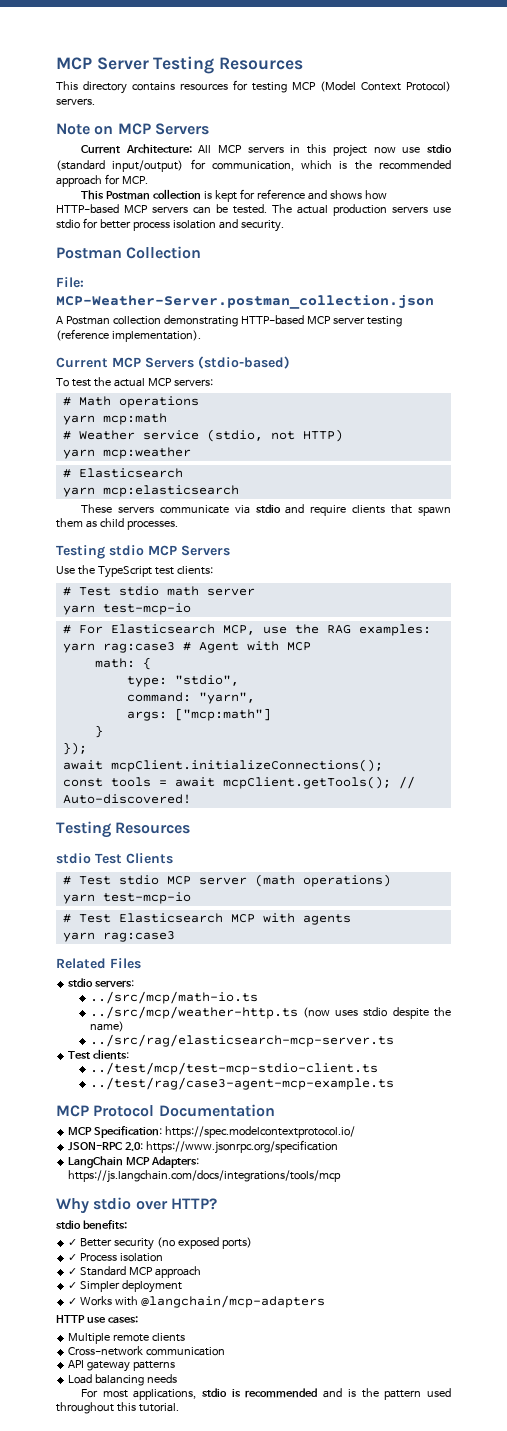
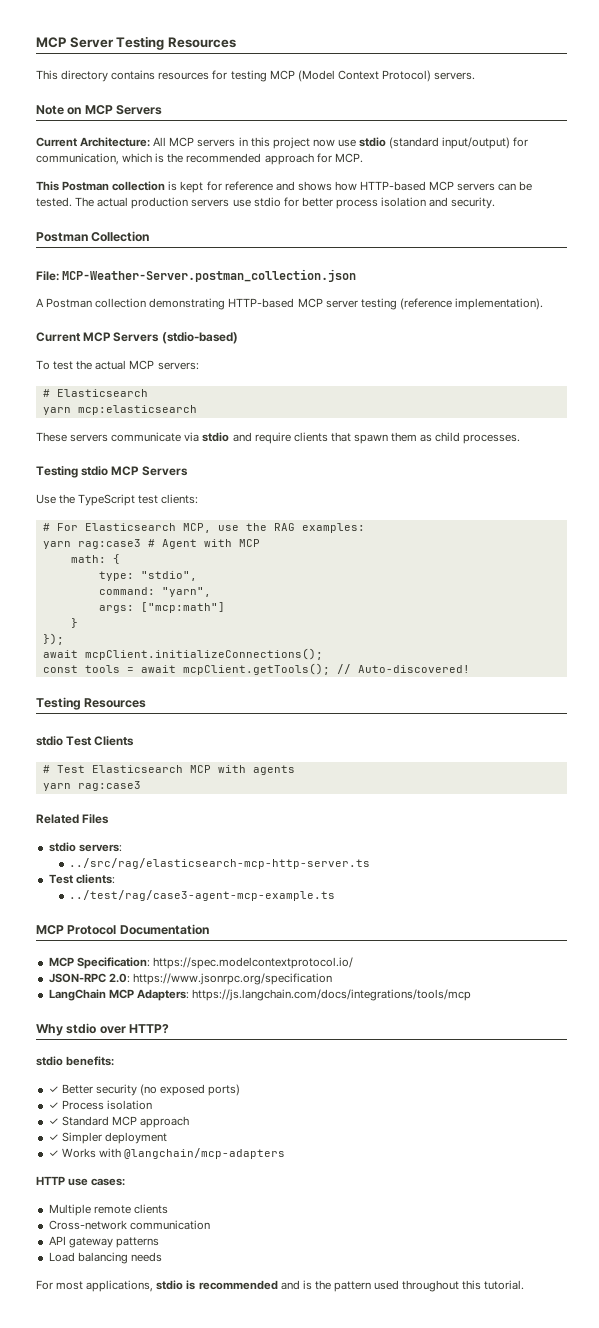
- # Math operations
- yarn mcp:math
- # Weather service (stdio, not HTTP)
- yarn mcp:weather
- # Test stdio math server
- yarn test-mcp-io
- # Test stdio MCP server (math operations)
- yarn test-mcp-io
- ../src/mcp/math-io.ts
- ../src/mcp/weather-http.ts (now uses stdio despite the name)
- ../src/rag/elasticsearch-mcp-server.ts
+ ../src/rag/elasticsearch-mcp-http-server.ts
- ../test/mcp/test-mcp-stdio-client.ts

